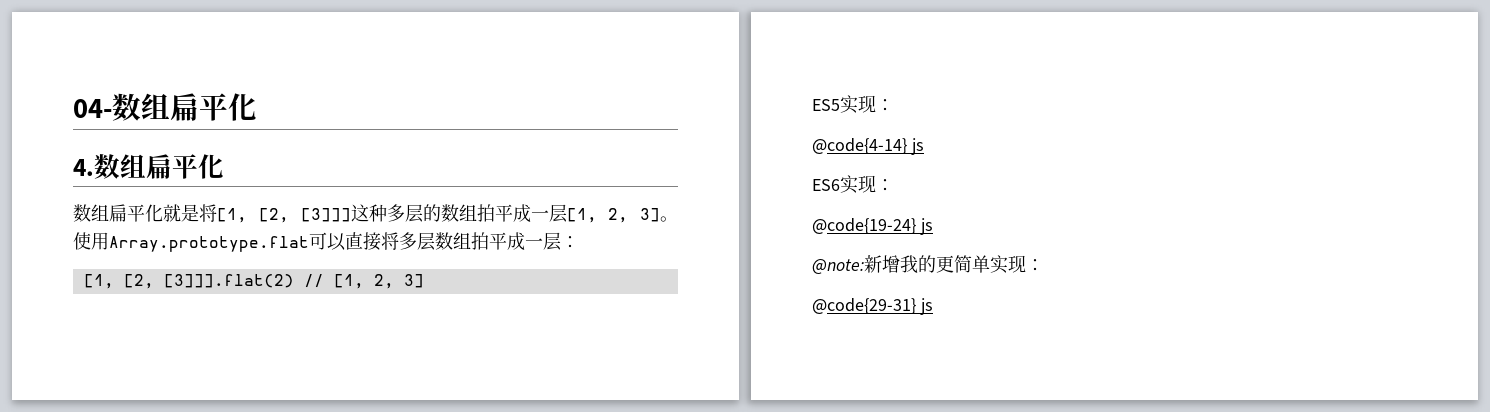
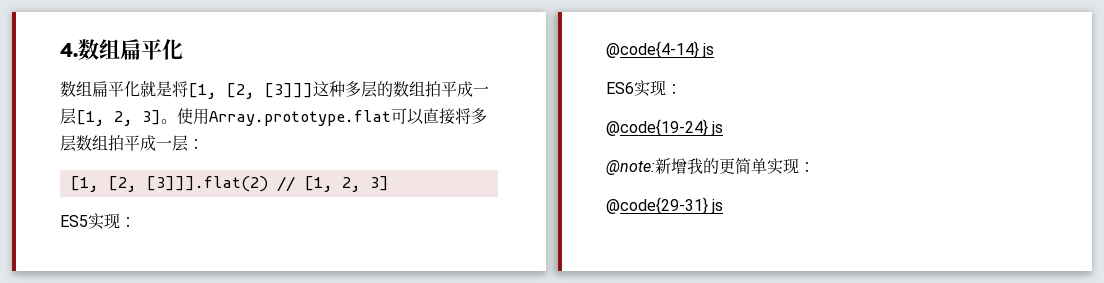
- 04-数组扁平化

